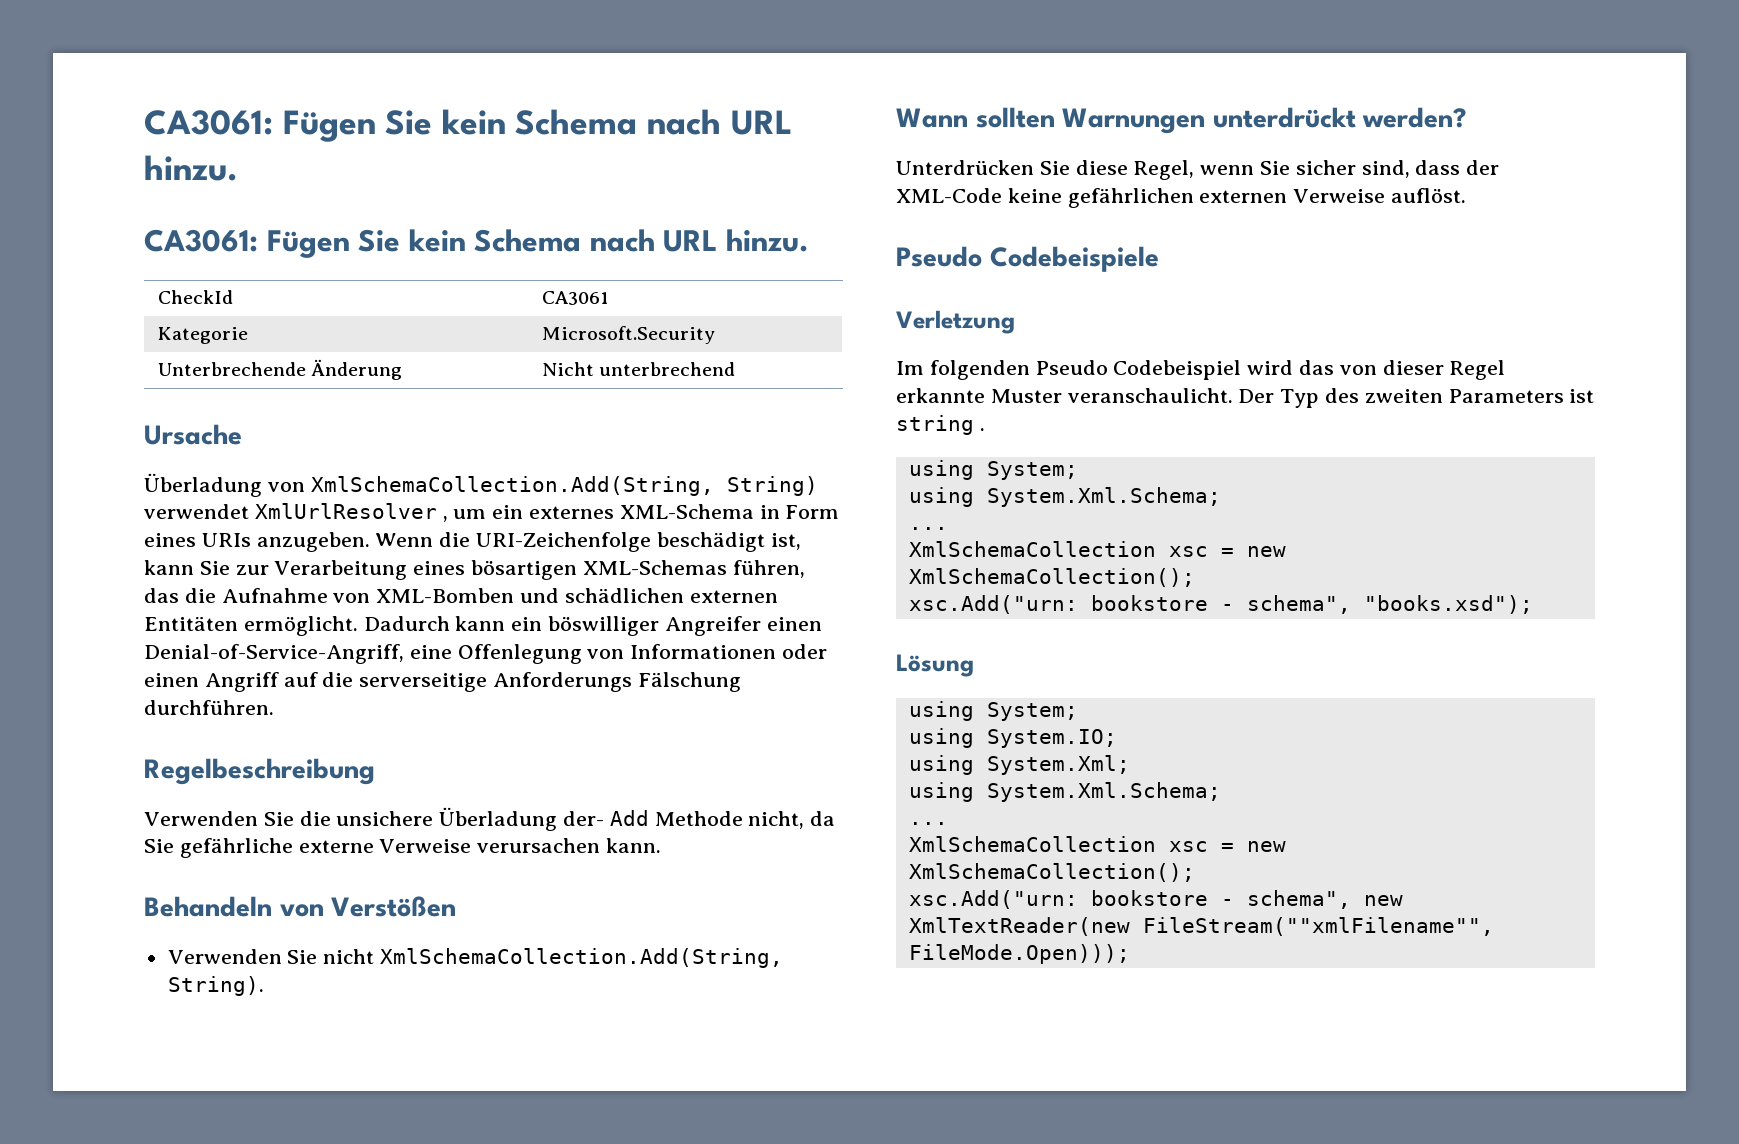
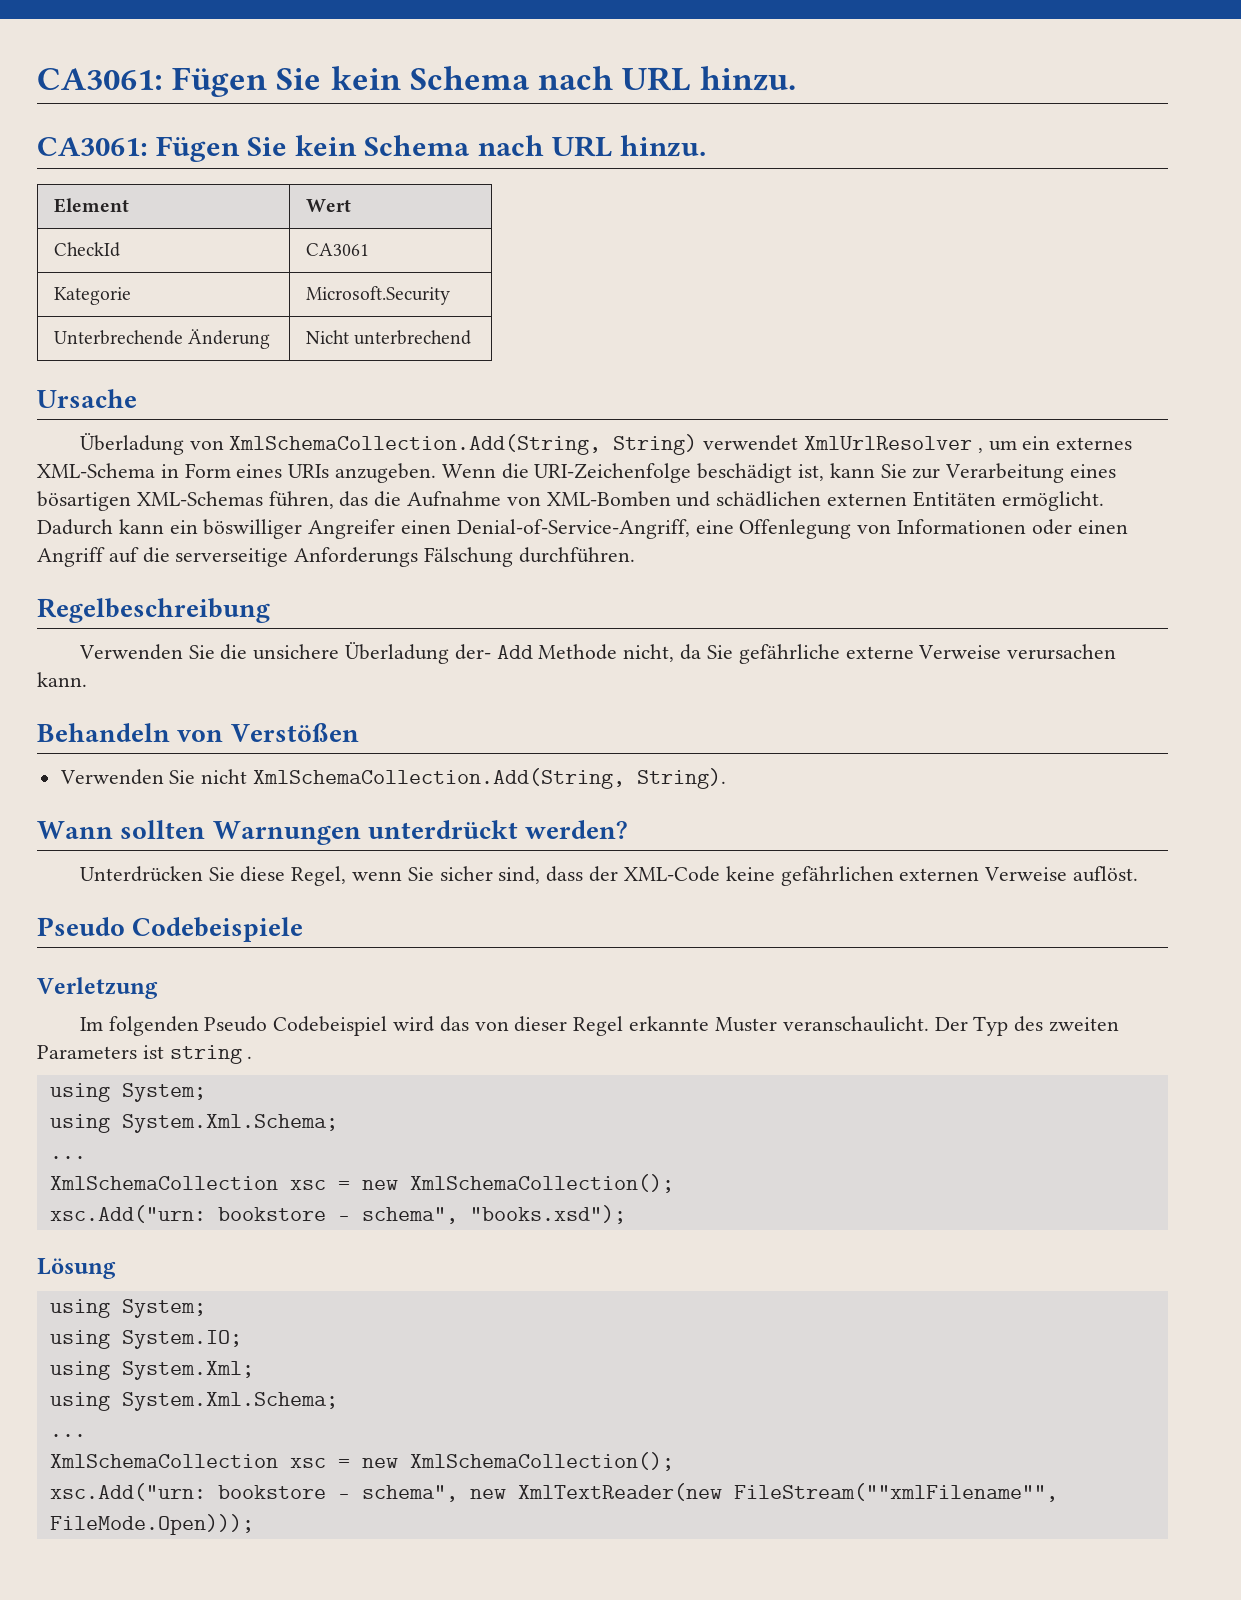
+ Element | Wert

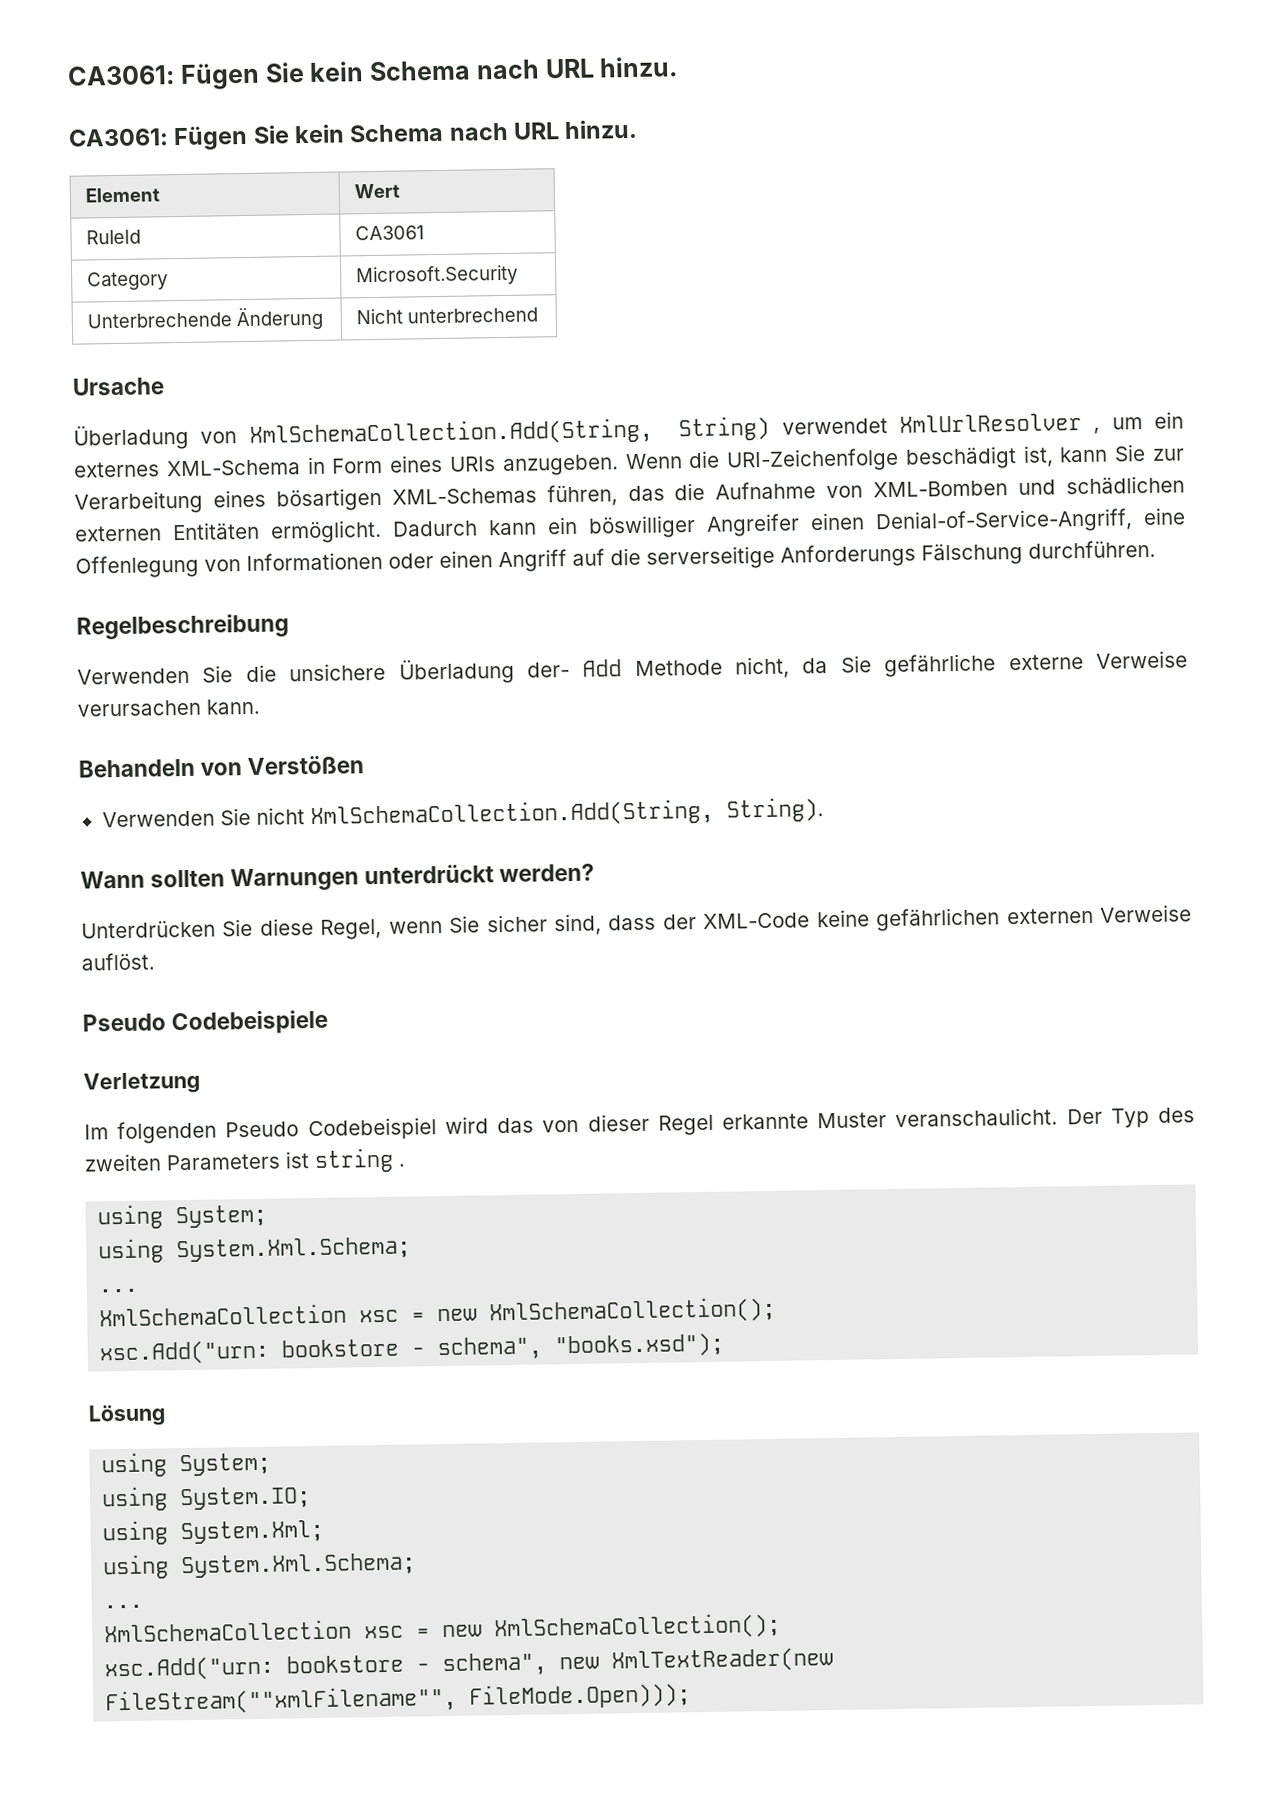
- CheckId | CA3061
+ RuleId | CA3061
- Kategorie | Microsoft.Security
+ Category | Microsoft.Security

